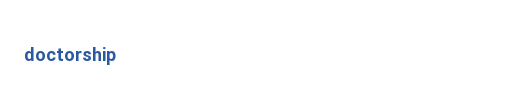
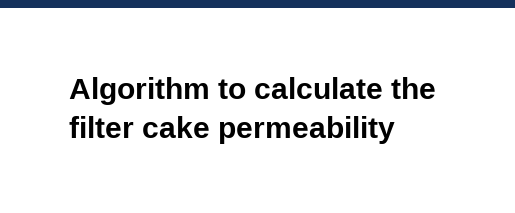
- doctorship
+ Algorithm to calculate the filter cake permeability

